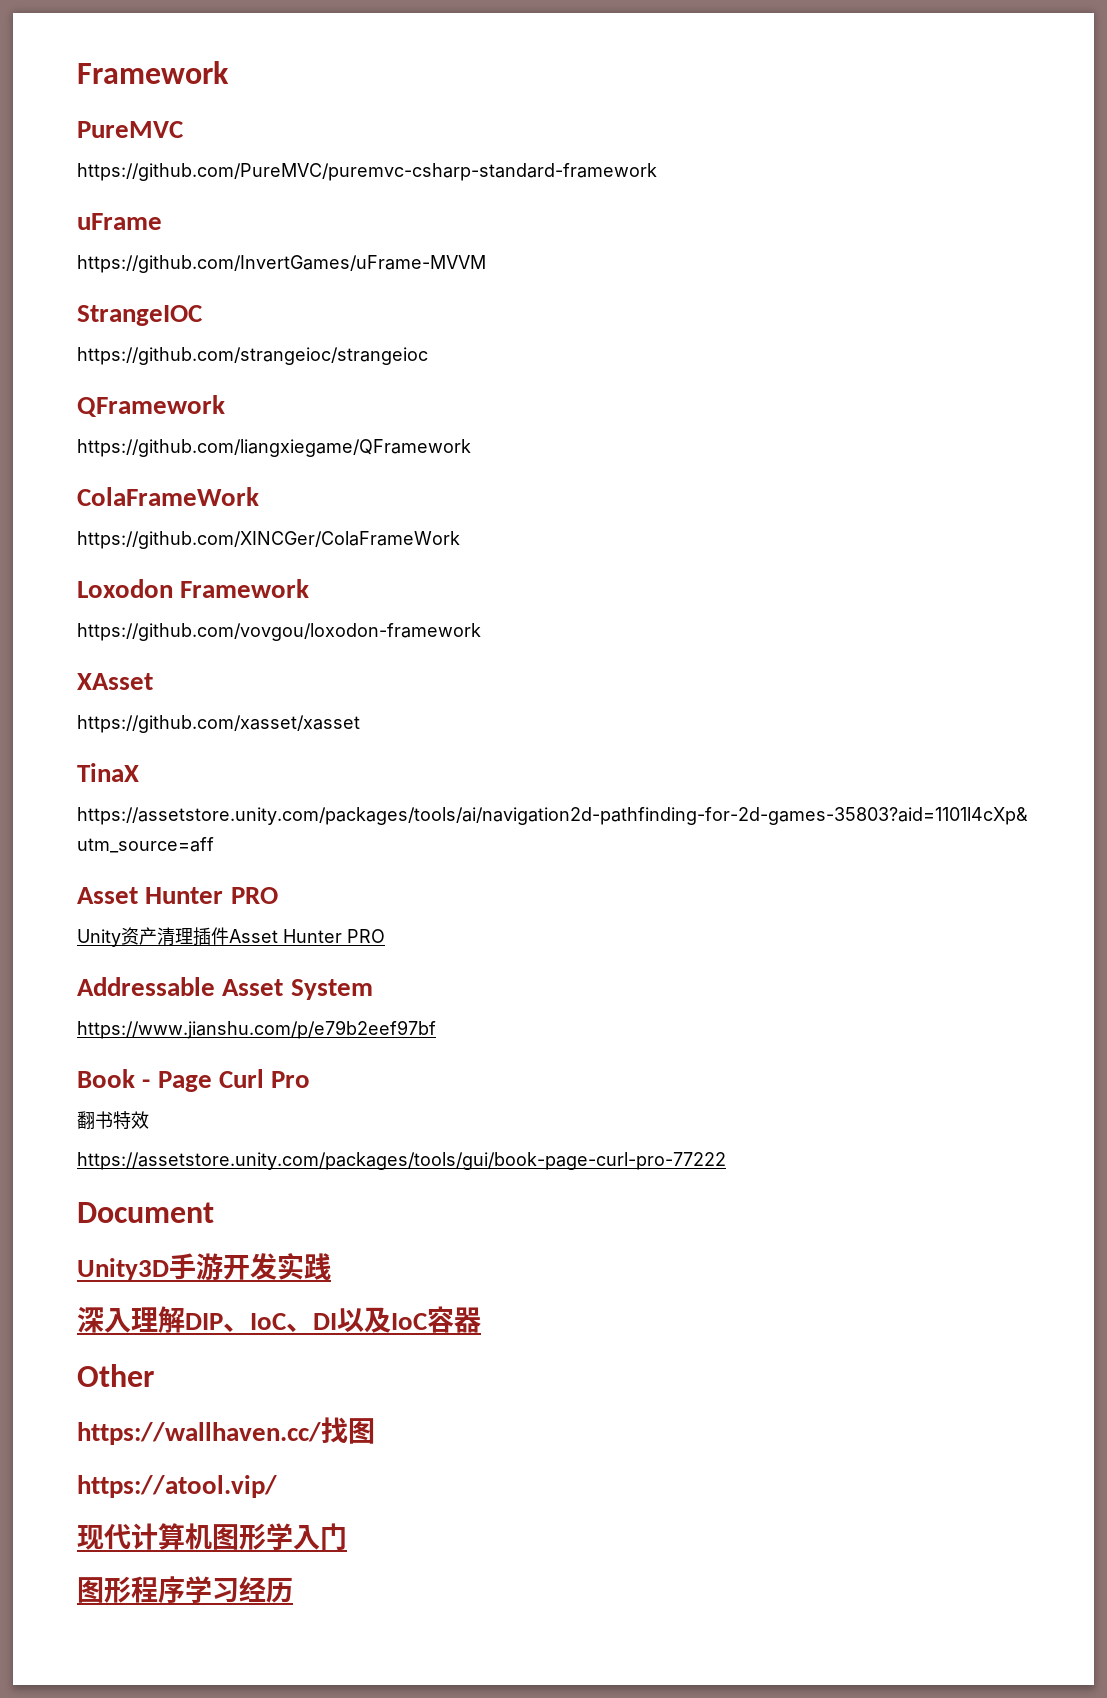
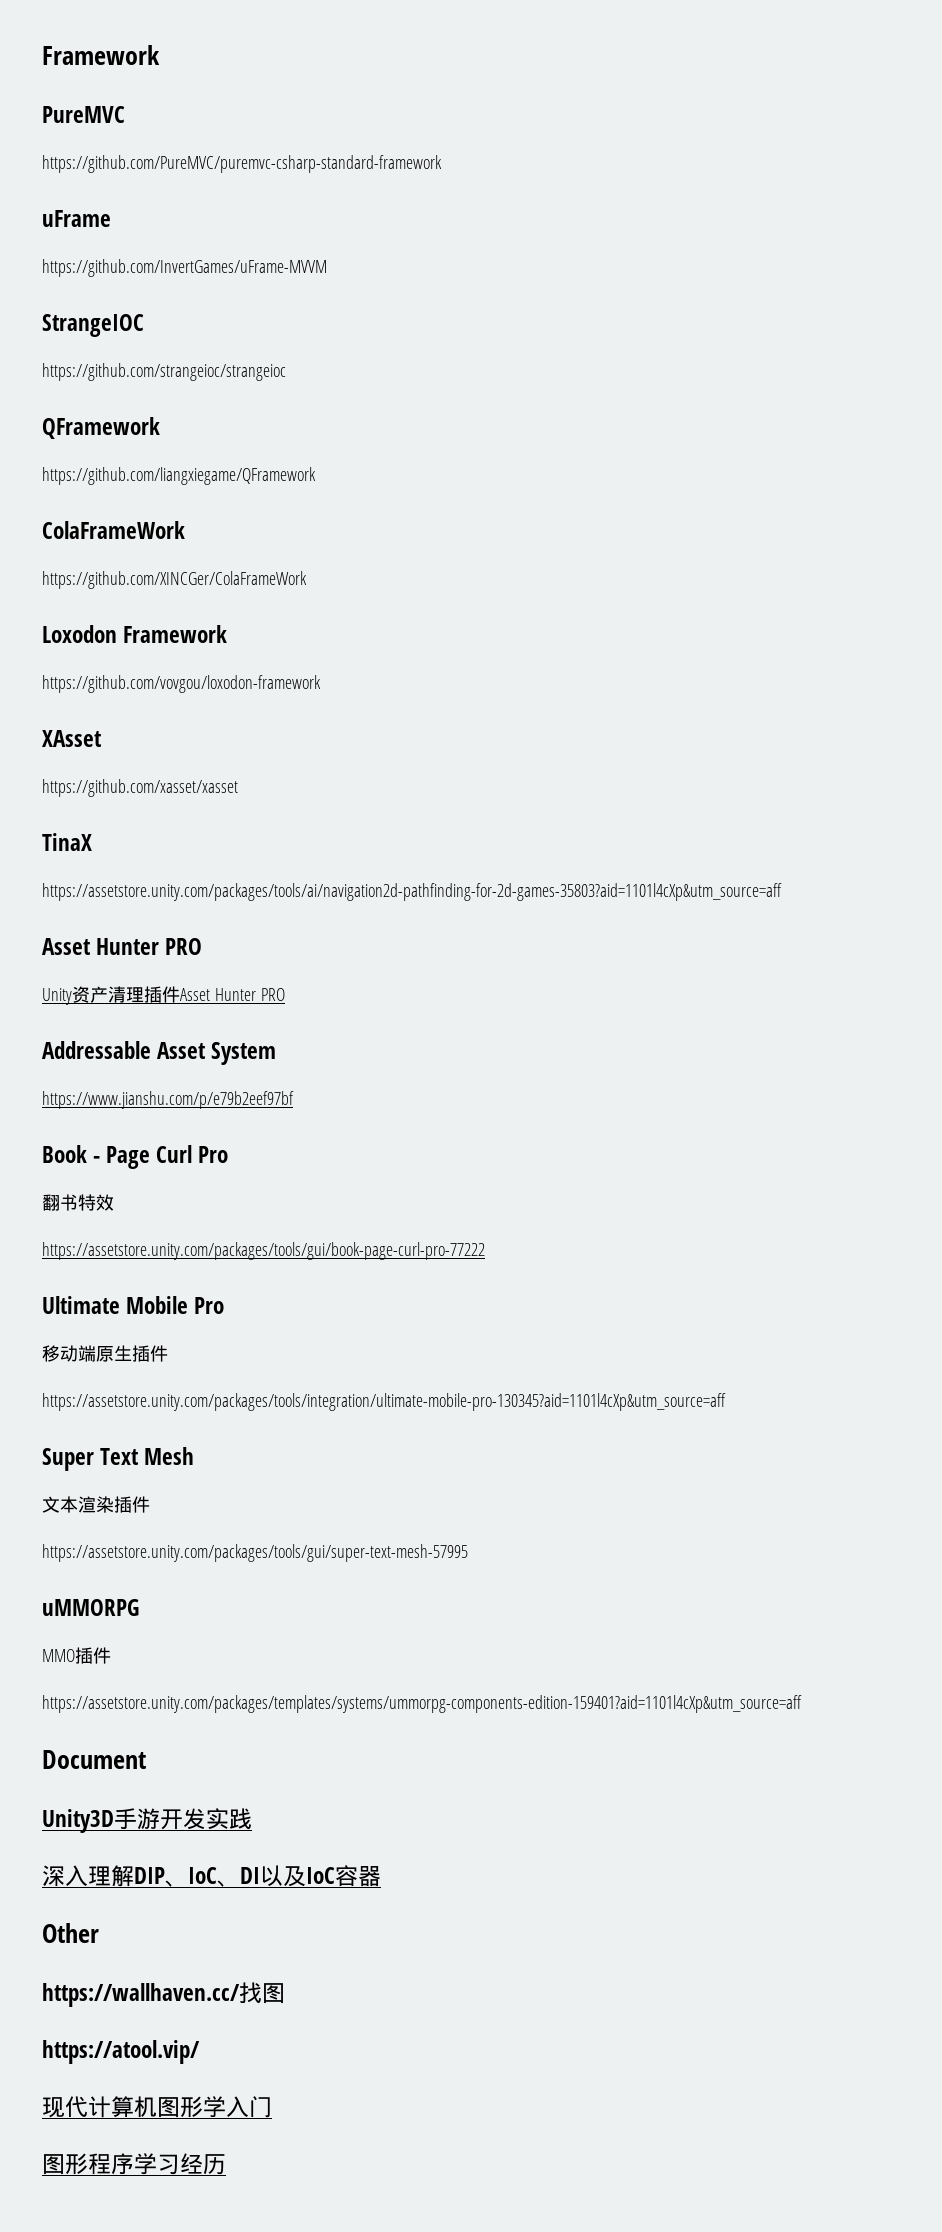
+ Ultimate Mobile Pro
+ 移动端原生插件
+ https://assetstore.unity.com/packages/tools/integration/ultimate-mobile-pro-130345?aid=1101l4cXp&utm_source=aff
+ Super Text Mesh
+ 文本渲染插件
+ https://assetstore.unity.com/packages/tools/gui/super-text-mesh-57995
+ uMMORPG
+ MMO插件
+ https://assetstore.unity.com/packages/templates/systems/ummorpg-components-edition-159401?aid=1101l4cXp&utm_source=aff

